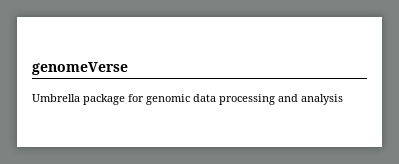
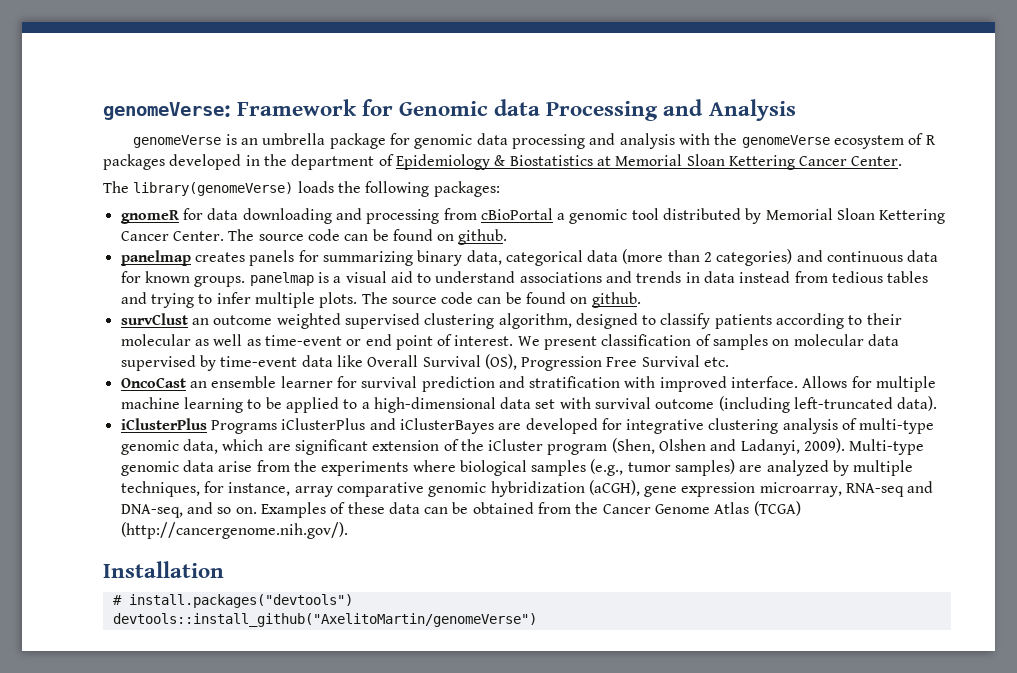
- genomeVerse
- Umbrella package for genomic data processing and analysis
+ genomeVerse: Framework for Genomic data Processing and Analysis
+ genomeVerse is an umbrella package for genomic data processing and analysis with the genomeVerse ecosystem of R packages developed in the department of Epidemiology & Biostatistics at Memorial Sloan Kettering Cancer Center.
+ The library(genomeVerse) loads the following packages:
+ gnomeR for data downloading and processing from cBioPortal a genomic tool distributed by Memorial Sloan Kettering Cancer Center. The source code can be found on github.
+ panelmap creates panels for summarizing binary data, categorical data (more than 2 categories) and continuous data for known groups. panelmap is a visual aid to understand associations and trends in data instead from tedious tables and trying to infer multiple plots. The source code can be found on github.
+ survClust an outcome weighted supervised clustering algorithm, designed to classify patients according to their molecular as well as time-event or end point of interest. We present classification of samples on molecular data supervised by time-event data like Overall Survival (OS), Progression Free Survival etc.
+ OncoCast an ensemble learner for survival prediction and stratification with improved interface. Allows for multiple machine learning to be applied to a high-dimensional data set with survival outcome (including left-truncated data).
+ iClusterPlus Programs iClusterPlus and iClusterBayes are developed for integrative clustering analysis of multi-type genomic data, which are significant extension of the iCluster program (Shen, Olshen and Ladanyi, 2009). Multi-type genomic data arise from the experiments where biological samples (e.g., tumor samples) are analyzed by multiple techniques, for instance, array comparative genomic hybridization (aCGH), gene expression microarray, RNA-seq and DNA-seq, and so on. Examples of these data can be obtained from the Cancer Genome Atlas (TCGA) (http://cancergenome.nih.gov/).
+ Installation
+ # install.packages("devtools")
+ devtools::install_github("AxelitoMartin/genomeVerse")

